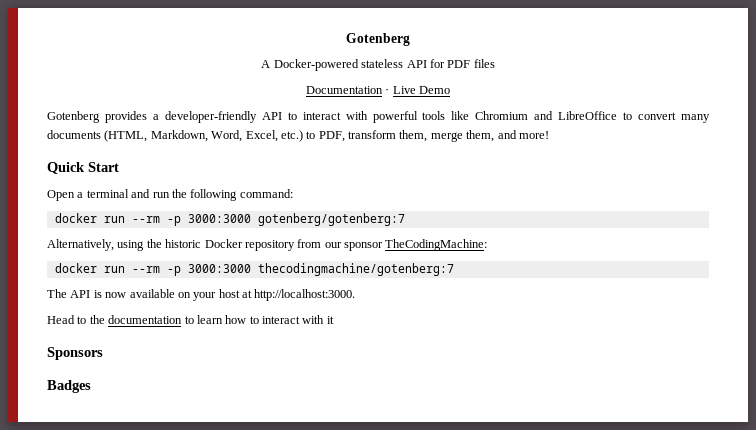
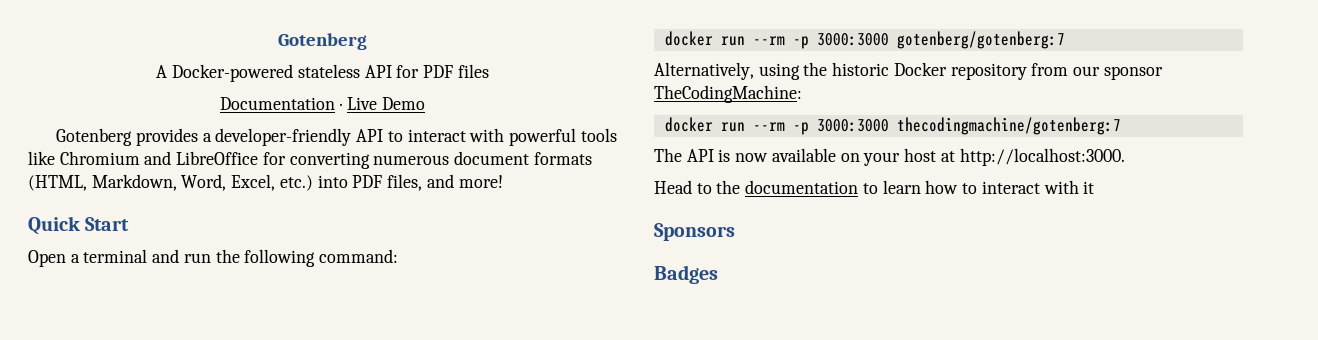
- Gotenberg provides a developer-friendly API to interact with powerful tools like Chromium and LibreOffice to convert many documents (HTML, Markdown, Word, Excel, etc.) to PDF, transform them, merge them, and more!
+ Gotenberg provides a developer-friendly API to interact with powerful tools like Chromium and LibreOffice for converting numerous document formats (HTML, Markdown, Word, Excel, etc.) into PDF files, and more!

